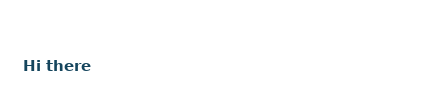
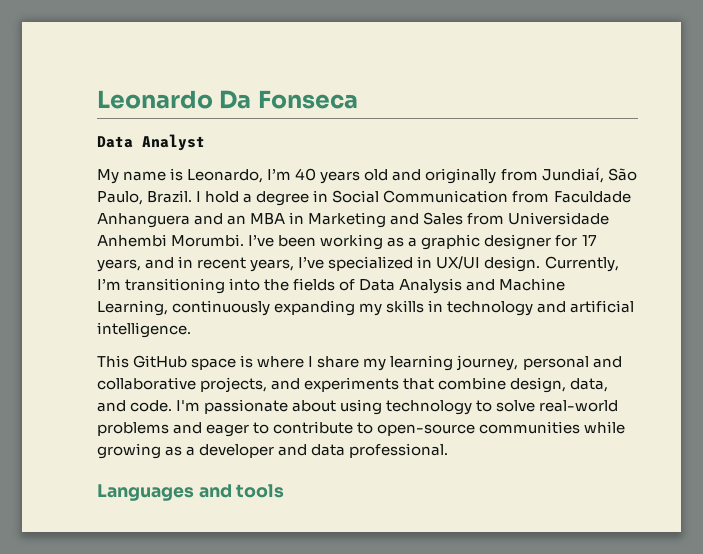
- Hi there
+ Leonardo Da Fonseca
+ Data Analyst
+ My name is Leonardo, I’m 40 years old and originally from Jundiaí, São Paulo, Brazil. I hold a degree in Social Communication from Faculdade Anhanguera and an MBA in Marketing and Sales from Universidade Anhembi Morumbi. I’ve been working as a graphic designer for 17 years, and in recent years, I’ve specialized in UX/UI design. Currently, I’m transitioning into the fields of Data Analysis and Machine Learning, continuously expanding my skills in technology and artificial intelligence.
+ This GitHub space is where I share my learning journey, personal and collaborative projects, and experiments that combine design, data, and code. I'm passionate about using technology to solve real-world problems and eager to contribute to open-source communities while growing as a developer and data professional.
+ Languages and tools

